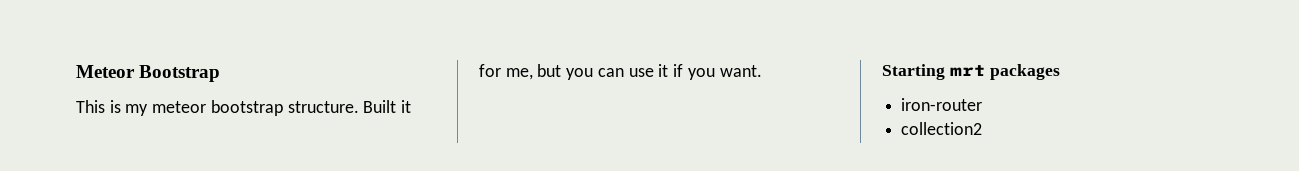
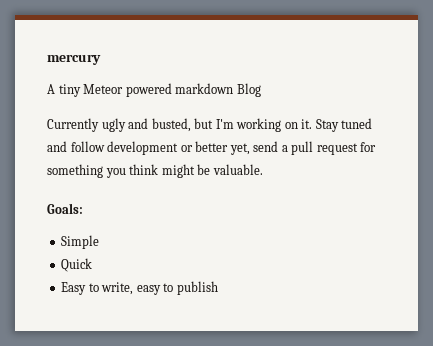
- Meteor Bootstrap
- This is my meteor bootstrap structure. Built it for me, but you can use it if you want.
- Starting mrt packages
- iron-router
- collection2
+ mercury
+ A tiny Meteor powered markdown Blog
+ Currently ugly and busted, but I'm working on it. Stay tuned and follow development or better yet, send a pull request for something you think might be valuable.
+ Goals:
+ Simple
+ Quick
+ Easy to write, easy to publish

